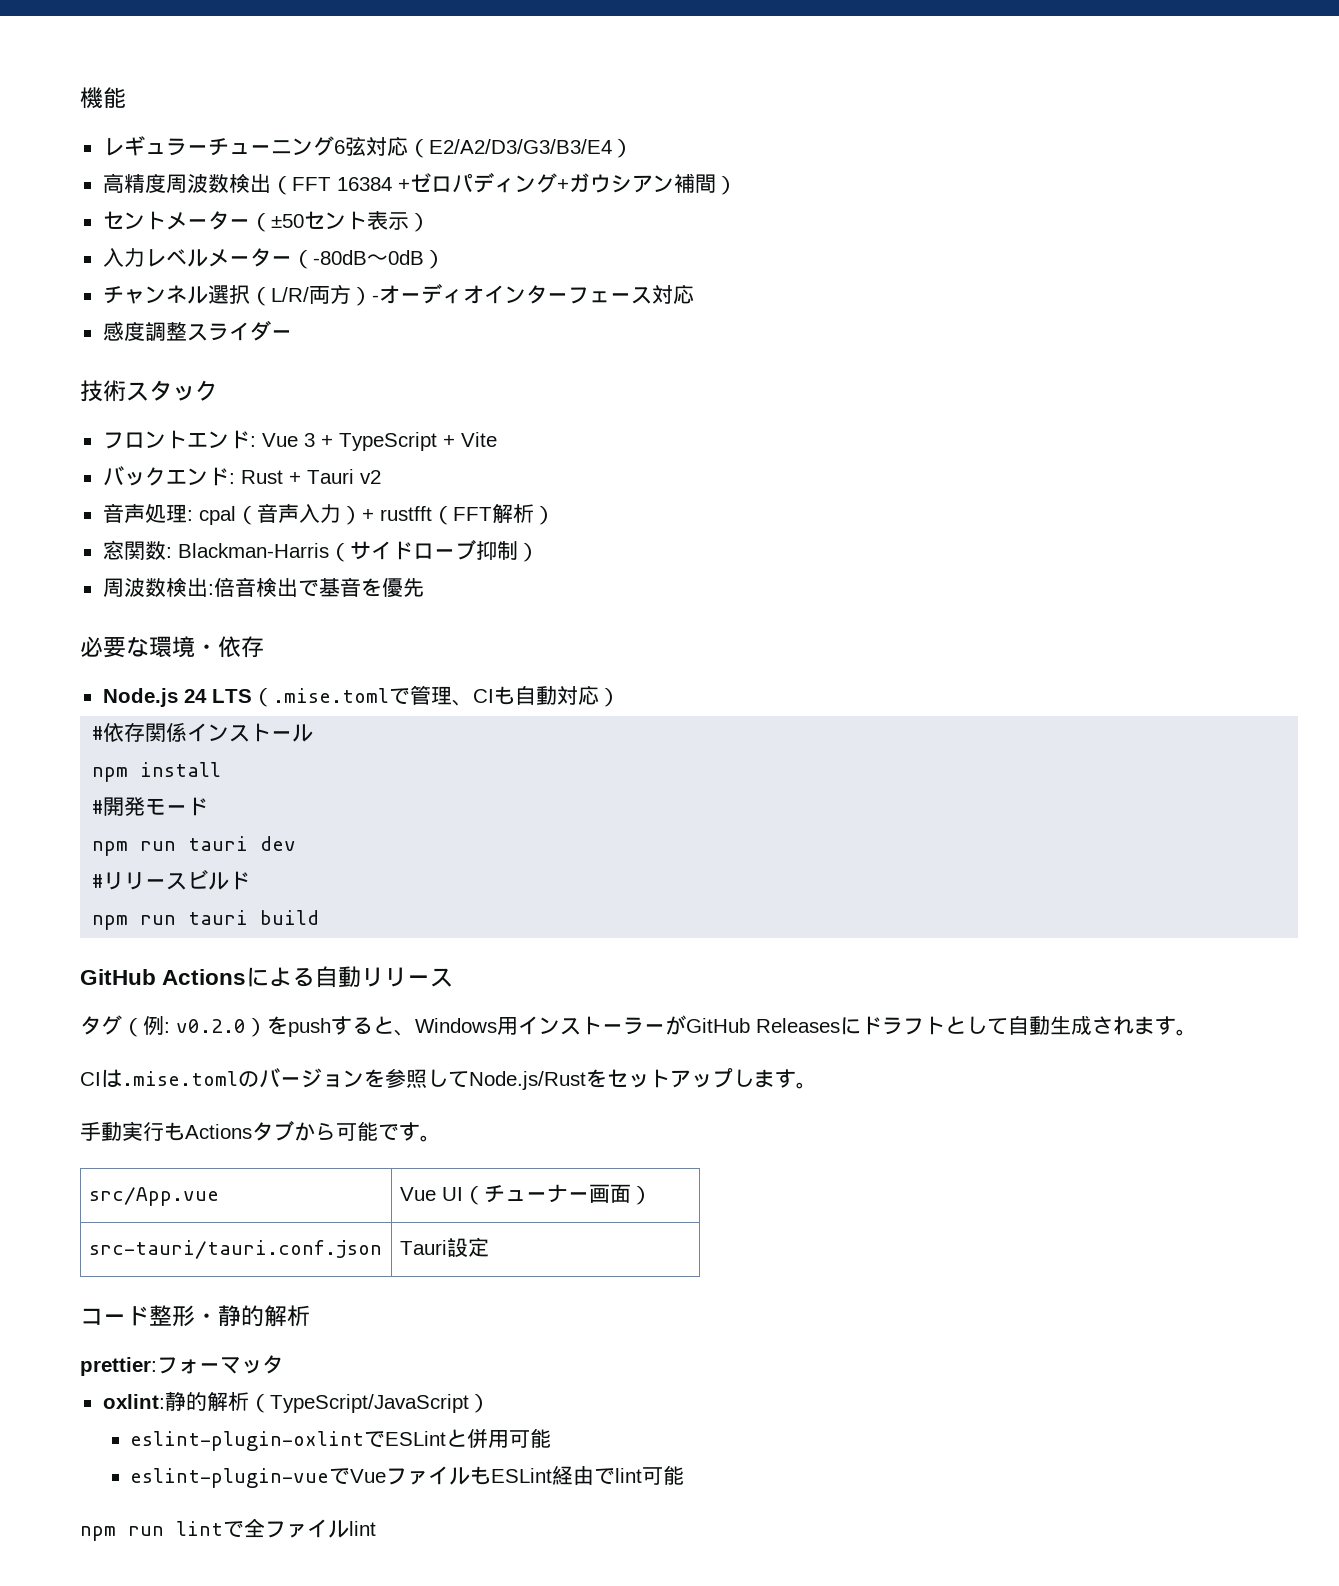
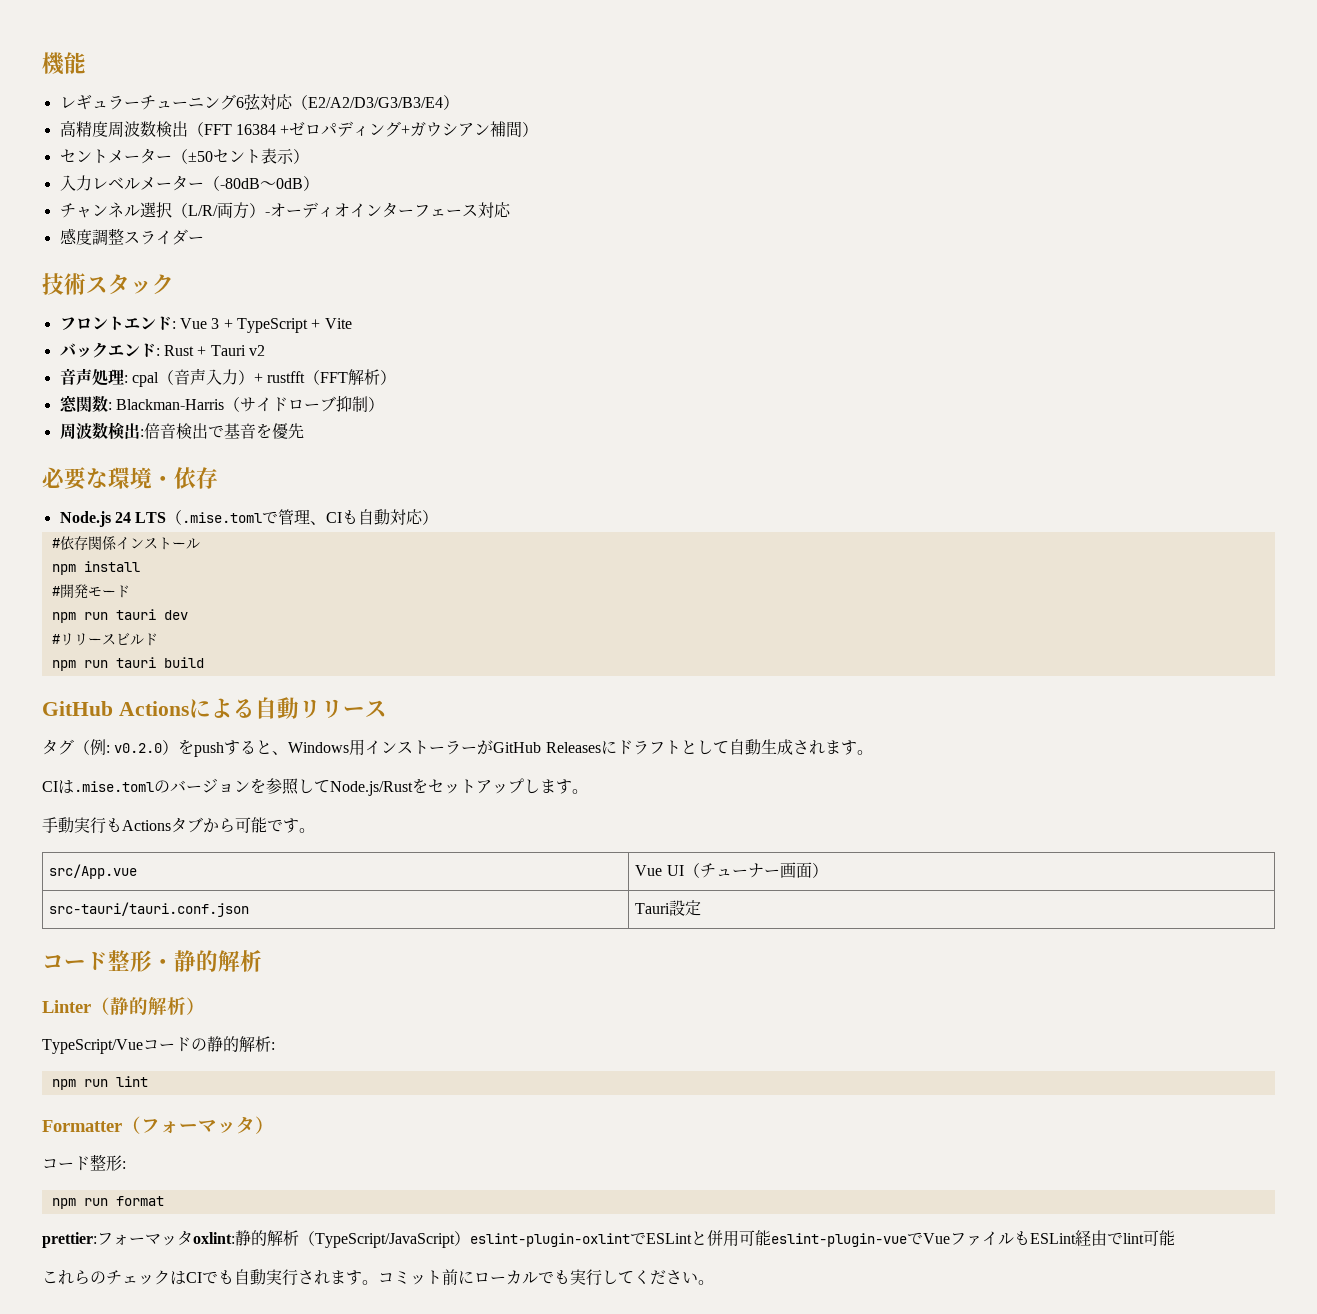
+ Linter（静的解析）
+ TypeScript/Vueコードの静的解析:
+ npm run lint
+ Formatter（フォーマッタ）
+ コード整形:
+ npm run format
- prettier:フォーマッタ
- oxlint:静的解析（TypeScript/JavaScript）
- eslint-plugin-oxlintでESLintと併用可能
- eslint-plugin-vueでVueファイルもESLint経由でlint可能
+ prettier:フォーマッタoxlint:静的解析（TypeScript/JavaScript）eslint-plugin-oxlintでESLintと併用可能eslint-plugin-vueでVueファイルもESLint経由でlint可能
- npm run lintで全ファイルlint
+ これらのチェックはCIでも自動実行されます。コミット前にローカルでも実行してください。

